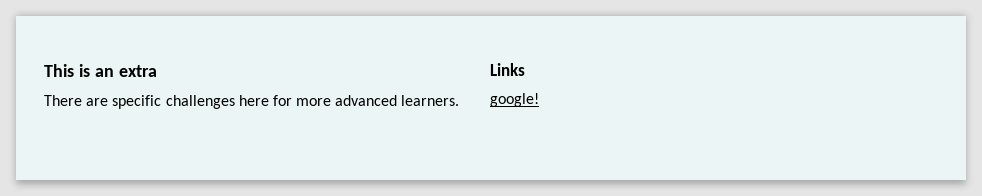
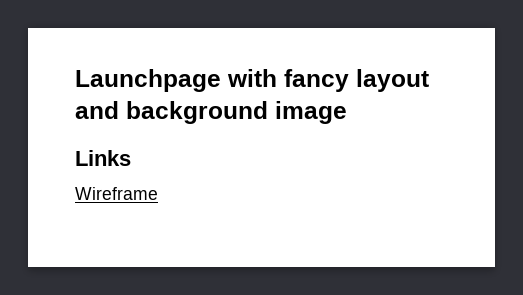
- This is an extra
- There are specific challenges here for more advanced learners.
+ Launchpage with fancy layout and background image
- google!
+ Wireframe

